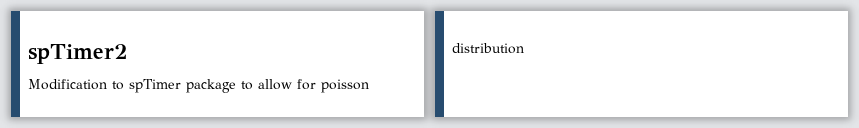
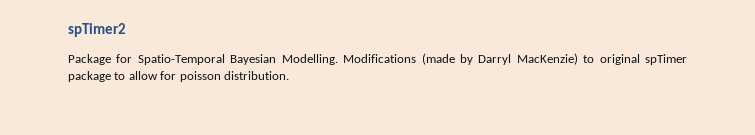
- Modification to spTimer package to allow for poisson distribution
+ Package for Spatio-Temporal Bayesian Modelling. Modifications (made by Darryl MacKenzie) to original spTimer package to allow for poisson distribution.

